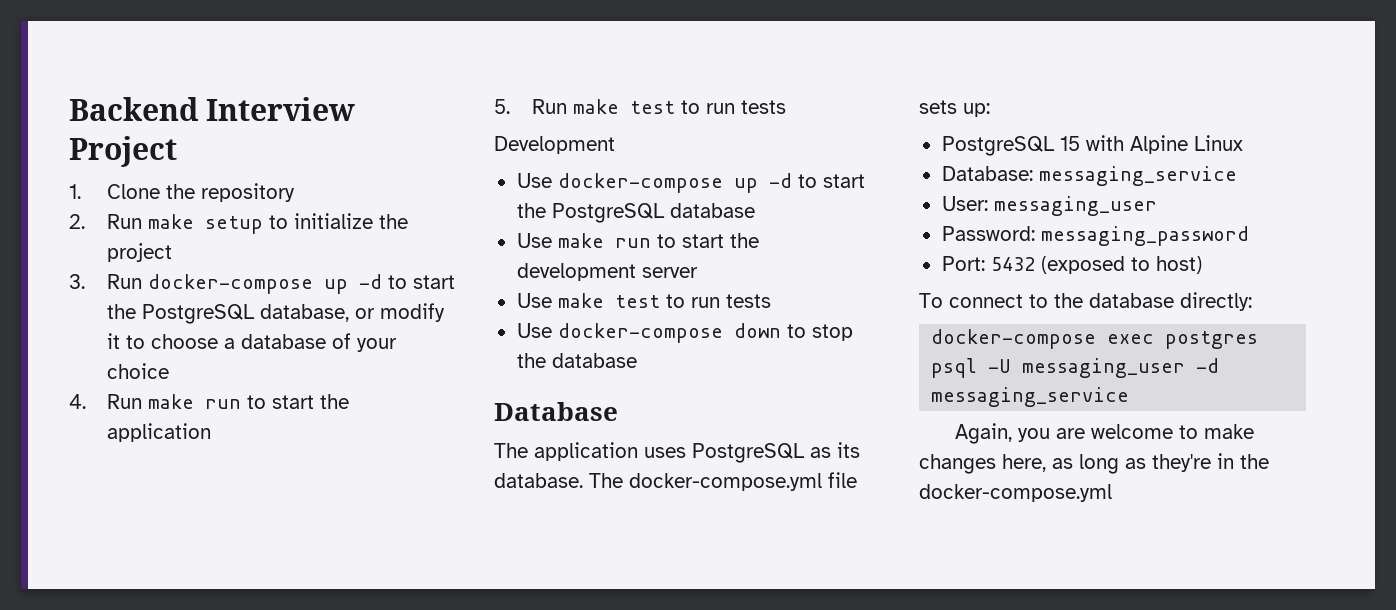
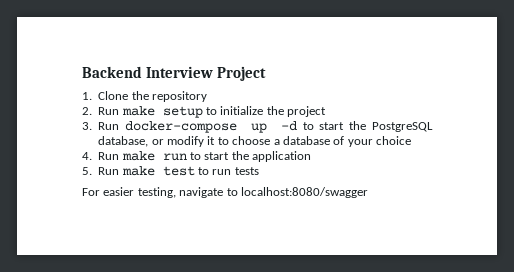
- Development
- Use docker-compose up -d to start the PostgreSQL database
- Use make run to start the development server
- Use make test to run tests
- Use docker-compose down to stop the database
- Database
- The application uses PostgreSQL as its database. The docker-compose.yml file sets up:
- PostgreSQL 15 with Alpine Linux
- Database: messaging_service
- User: messaging_user
- Password: messaging_password
- Port: 5432 (exposed to host)
- To connect to the database directly:
- docker-compose exec postgres psql -U messaging_user -d messaging_service
- Again, you are welcome to make changes here, as long as they're in the docker-compose.yml
+ For easier testing, navigate to localhost:8080/swagger

